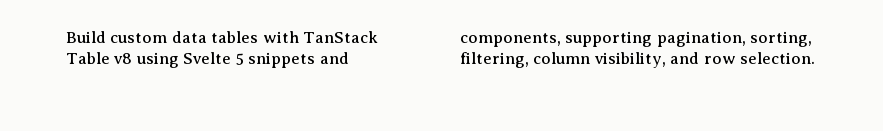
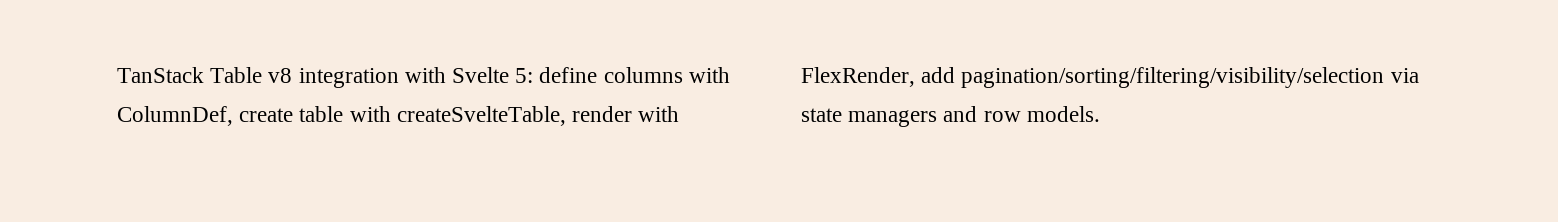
- Build custom data tables with TanStack Table v8 using Svelte 5 snippets and components, supporting pagination, sorting, filtering, column visibility, and row selection.
+ TanStack Table v8 integration with Svelte 5: define columns with ColumnDef, create table with createSvelteTable, render with FlexRender, add pagination/sorting/filtering/visibility/selection via state managers and row models.

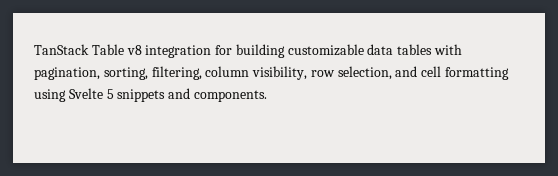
- TanStack Table v8 integration with Svelte 5: define columns with ColumnDef, create table with createSvelteTable, render with FlexRender, add pagination/sorting/filtering/visibility/selection via state managers and row models.
+ TanStack Table v8 integration for building customizable data tables with pagination, sorting, filtering, column visibility, row selection, and cell formatting using Svelte 5 snippets and components.

